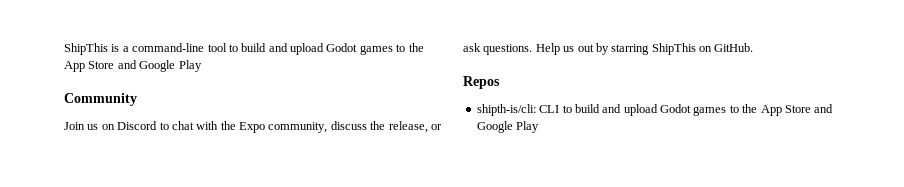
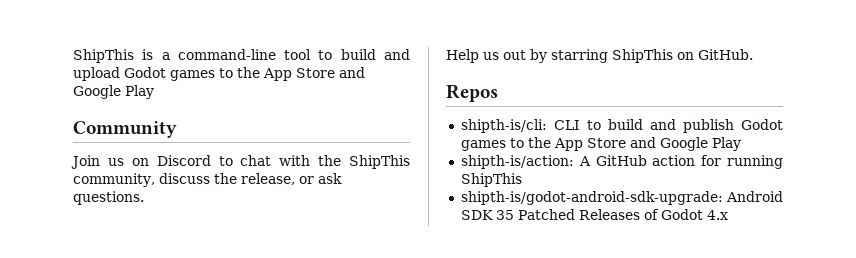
- Join us on Discord to chat with the Expo community, discuss the release, or ask questions. Help us out by starring ShipThis on GitHub.
+ Join us on Discord to chat with the ShipThis community, discuss the release, or ask questions.
+ Help us out by starring ShipThis on GitHub.
- shipth-is/cli: CLI to build and upload Godot games to the App Store and Google Play
+ shipth-is/cli: CLI to build and publish Godot games to the App Store and Google Play
+ shipth-is/action: A GitHub action for running ShipThis
+ shipth-is/godot-android-sdk-upgrade: Android SDK 35 Patched Releases of Godot 4.x

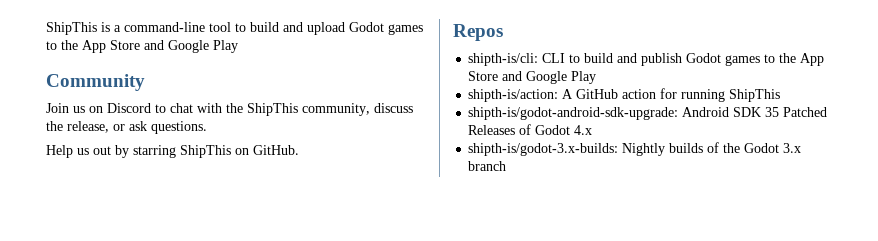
+ shipth-is/godot-3.x-builds: Nightly builds of the Godot 3.x branch

